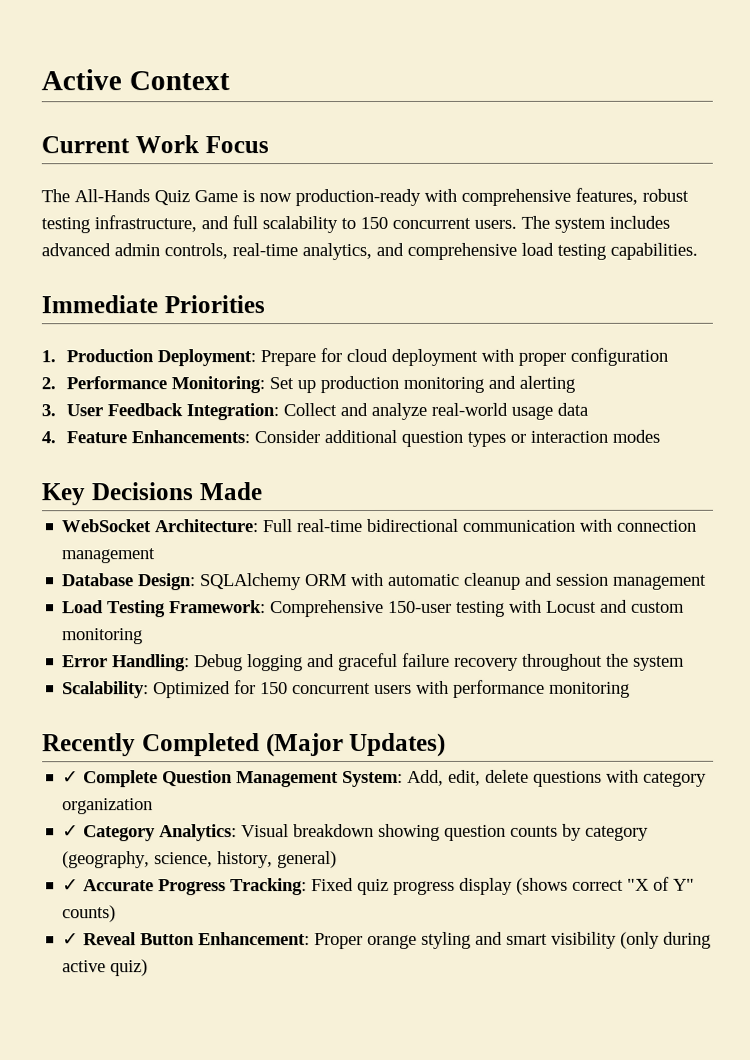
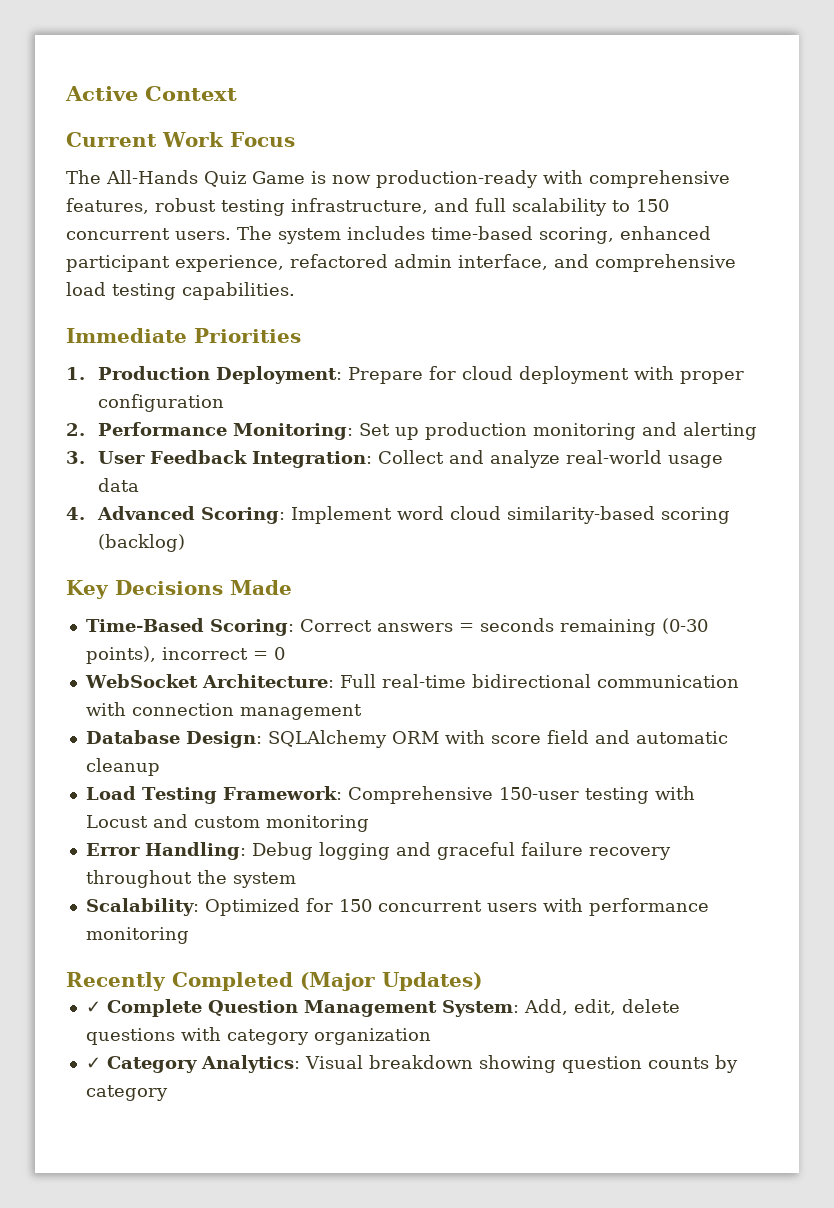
- The system includes advanced admin controls, real-time analytics, and comprehensive load testing capabilities.
+ The system includes time-based scoring, enhanced participant experience, refactored admin interface, and comprehensive load testing capabilities.
- 4. Feature Enhancements: Consider additional question types or interaction modes
+ 4. Advanced Scoring: Implement word cloud similarity-based scoring (backlog)
  Key Decisions Made
+ Time-Based Scoring: Correct answers = seconds remaining (0-30 points), incorrect = 0
- Database Design: SQLAlchemy ORM with automatic cleanup and session management
+ Database Design: SQLAlchemy ORM with score field and automatic cleanup
- ✓ Category Analytics: Visual breakdown showing question counts by category (geography, science, history, general)
- ✓ Accurate Progress Tracking: Fixed quiz progress display (shows correct "X of Y" counts)
- ✓ Reveal Button Enhancement: Proper orange styling and smart visibility (only during active quiz)
+ ✓ Category Analytics: Visual breakdown showing question counts by category

